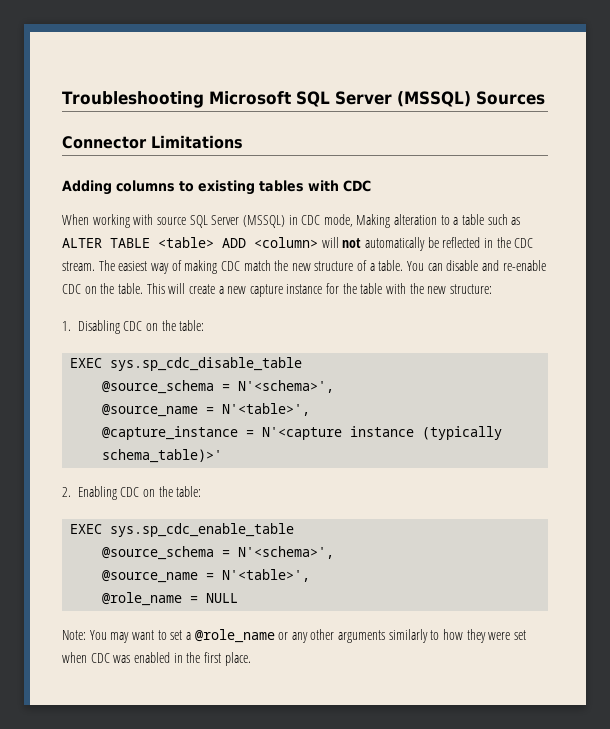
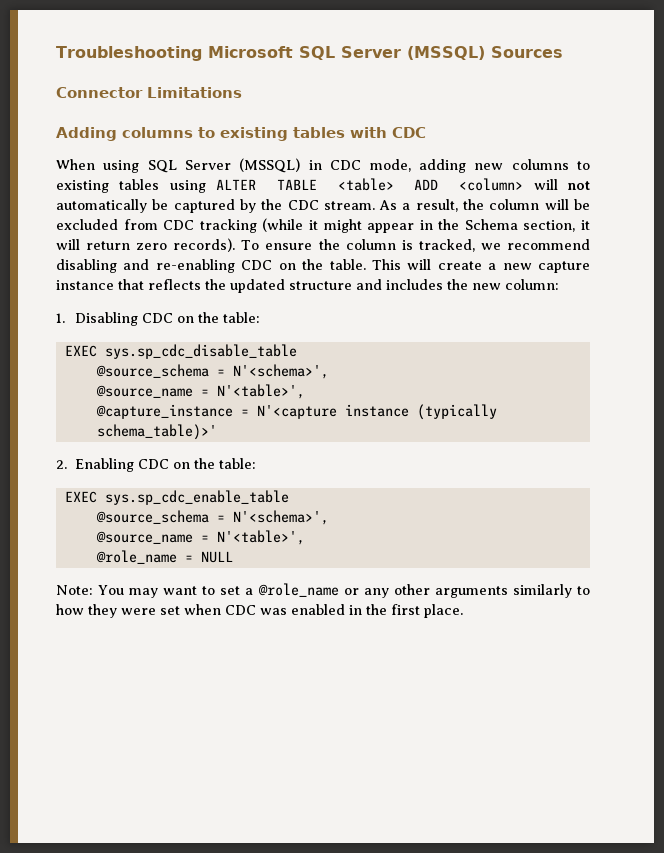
- When working with source SQL Server (MSSQL) in CDC mode, Making alteration to a table such as ALTER TABLE <table> ADD <column> will not automatically be reflected in the CDC stream.
+ When using SQL Server (MSSQL) in CDC mode, adding new columns to existing tables using ALTER TABLE <table> ADD <column> will not automatically be captured by the CDC stream.
- The easiest way of making CDC match the new structure of a table. You can disable and re-enable CDC on the table.
+ As a result, the column will be excluded from CDC tracking (while it might appear in the Schema section, it will return zero records). To ensure the column is tracked, we recommend disabling and re-enabling CDC on the table.
- This will create a new capture instance for the table with the new structure:
+ This will create a new capture instance that reflects the updated structure and includes the new column:

